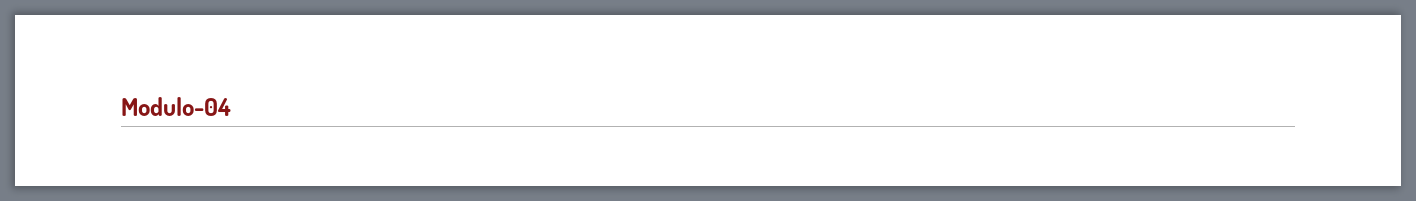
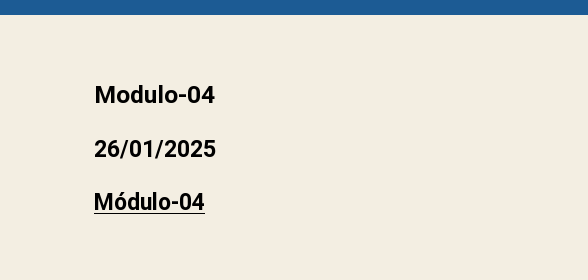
+ 26/01/2025
+ Módulo-04

